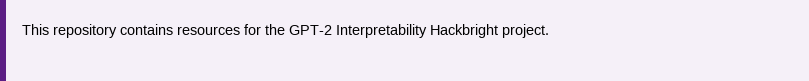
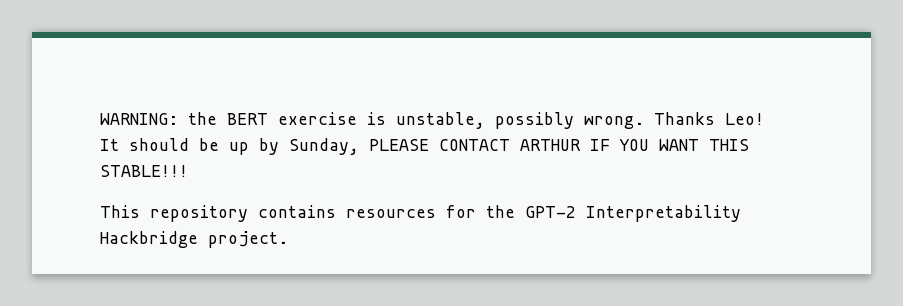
+ WARNING: the BERT exercise is unstable, possibly wrong. Thanks Leo! It should be up by Sunday, PLEASE CONTACT ARTHUR IF YOU WANT THIS STABLE!!!
- This repository contains resources for the GPT-2 Interpretability Hackbright project.
+ This repository contains resources for the GPT-2 Interpretability Hackbridge project.

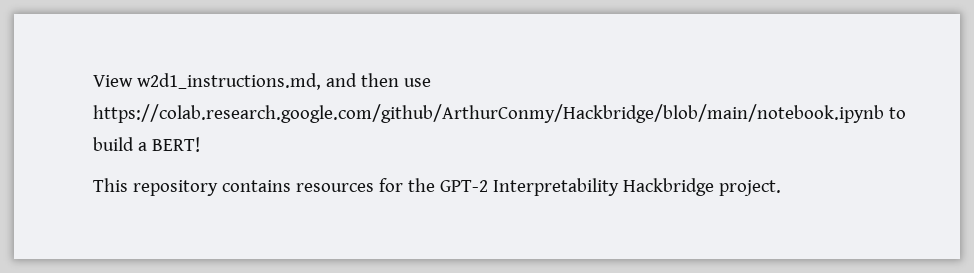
- WARNING: the BERT exercise is unstable, possibly wrong. Thanks Leo! It should be up by Sunday, PLEASE CONTACT ARTHUR IF YOU WANT THIS STABLE!!!
+ View w2d1_instructions.md, and then use https://colab.research.google.com/github/ArthurConmy/Hackbridge/blob/main/notebook.ipynb to build a BERT!

